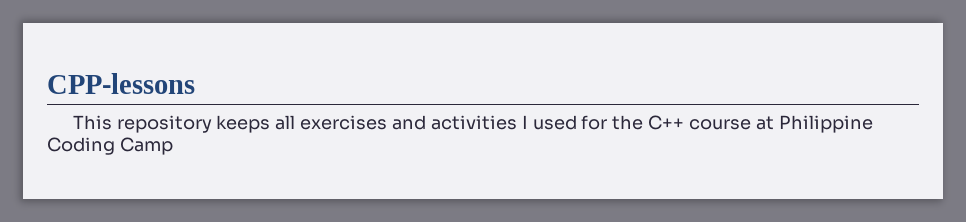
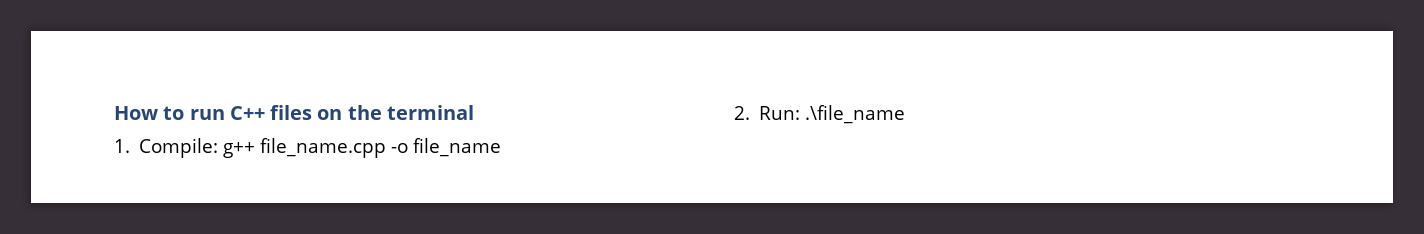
- CPP-lessons
- This repository keeps all exercises and activities I used for the C++ course at Philippine Coding Camp
+ How to run C++ files on the terminal
+ 1. Compile: g++ file_name.cpp -o file_name
+ 2. Run: .\file_name

